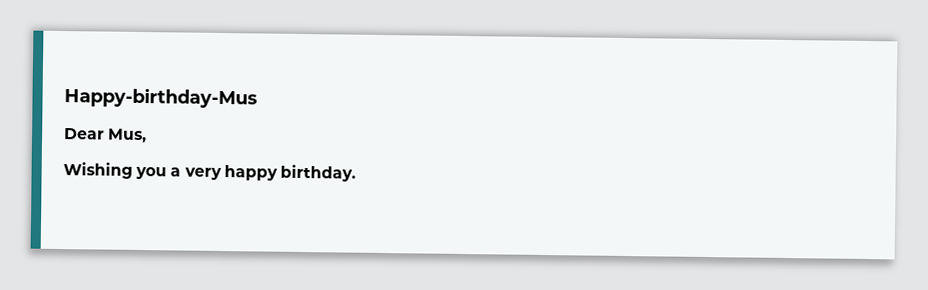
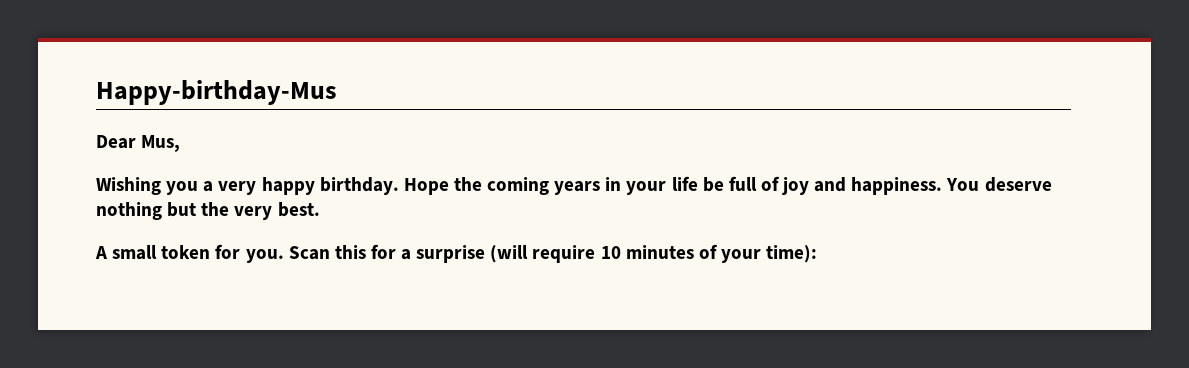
+ Hope the coming years in your life be full of joy and happiness. You deserve nothing but the very best.
+ A small token for you. Scan this for a surprise (will require 10 minutes of your time):

